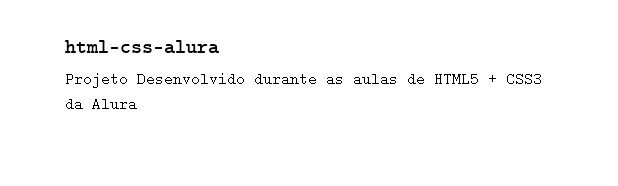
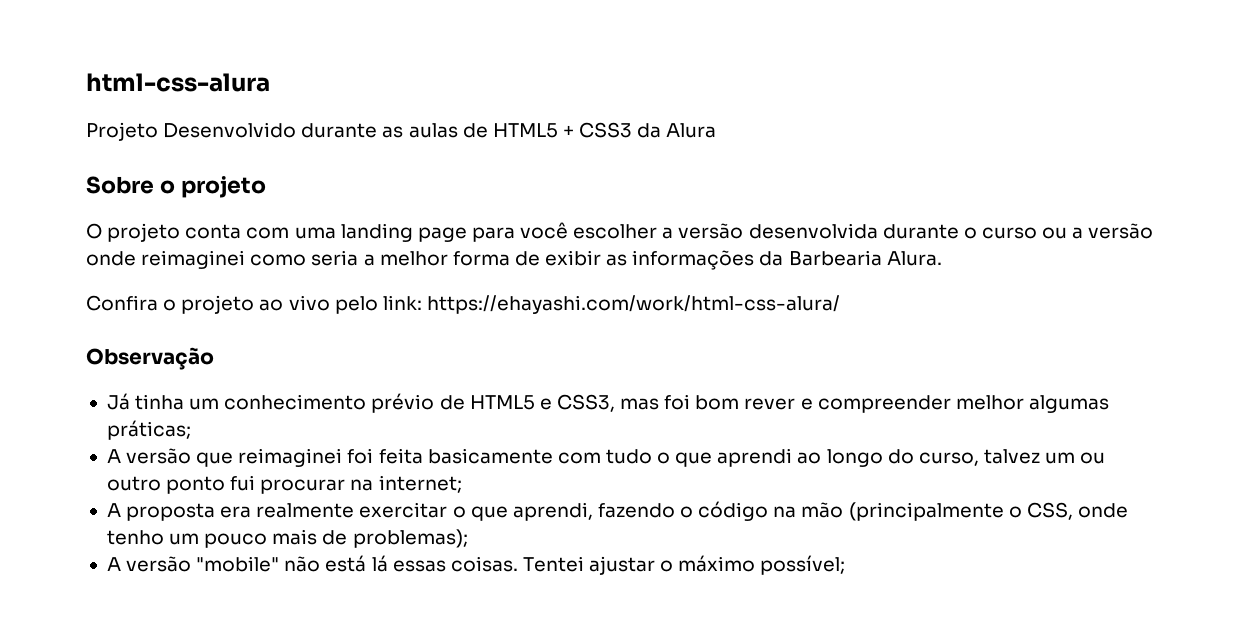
+ Sobre o projeto
+ O projeto conta com uma landing page para você escolher a versão desenvolvida durante o curso ou a versão onde reimaginei como seria a melhor forma de exibir as informações da Barbearia Alura.
+ Confira o projeto ao vivo pelo link: https://ehayashi.com/work/html-css-alura/
+ Observação
+ Já tinha um conhecimento prévio de HTML5 e CSS3, mas foi bom rever e compreender melhor algumas práticas;
+ A versão que reimaginei foi feita basicamente com tudo o que aprendi ao longo do curso, talvez um ou outro ponto fui procurar na internet;
+ A proposta era realmente exercitar o que aprendi, fazendo o código na mão (principalmente o CSS, onde tenho um pouco mais de problemas);
+ A versão "mobile" não está lá essas coisas. Tentei ajustar o máximo possível;

